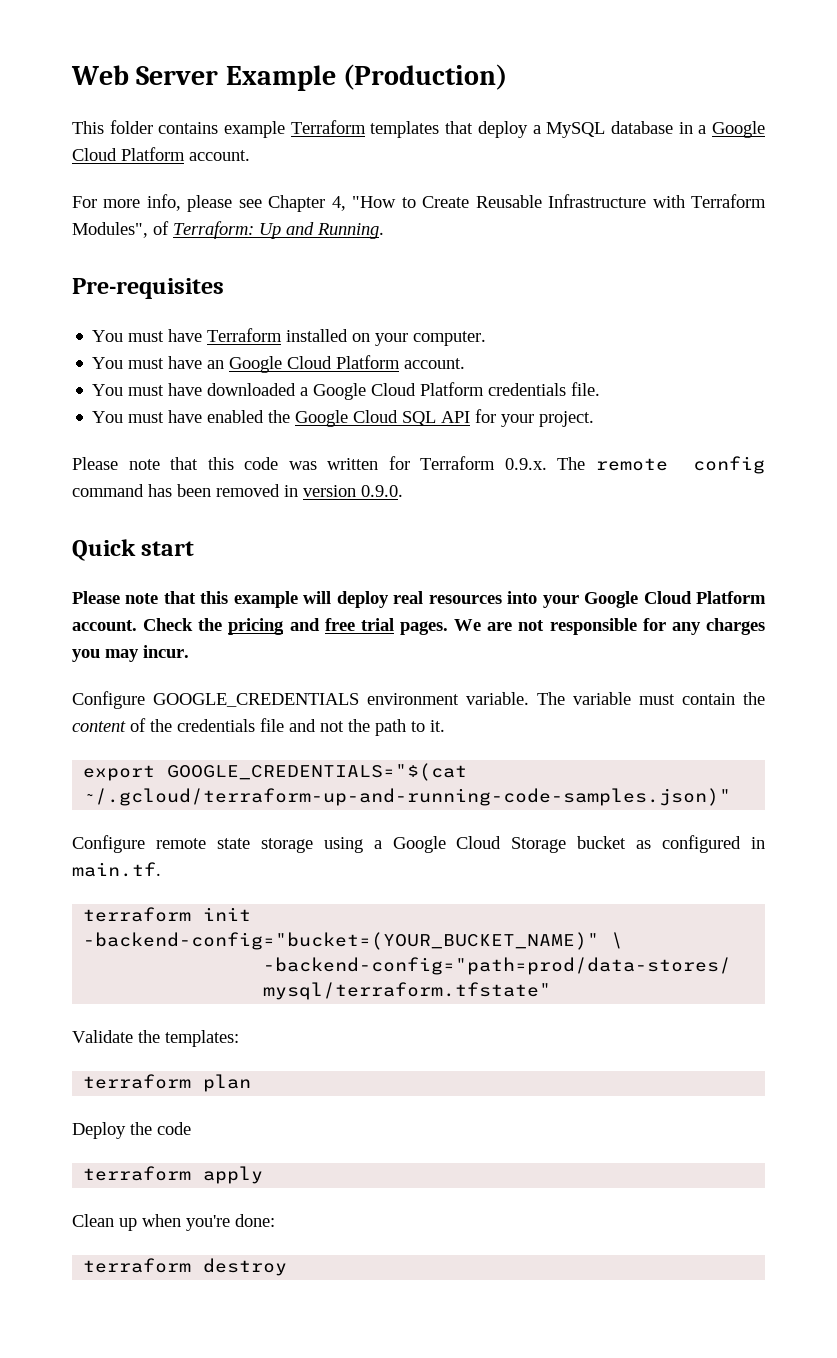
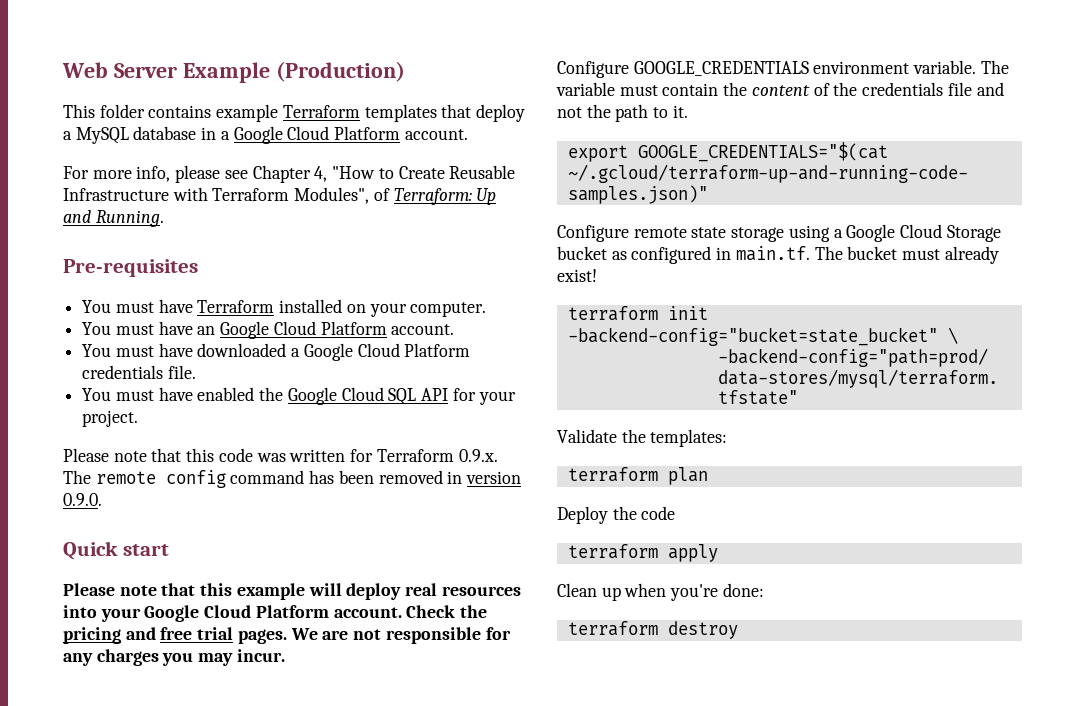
- Configure remote state storage using a Google Cloud Storage bucket as configured in main.tf.
+ Configure remote state storage using a Google Cloud Storage bucket as configured in main.tf. The bucket must already exist!
- terraform init -backend-config="bucket=(YOUR_BUCKET_NAME)" \
+ terraform init -backend-config="bucket=state_bucket" \

